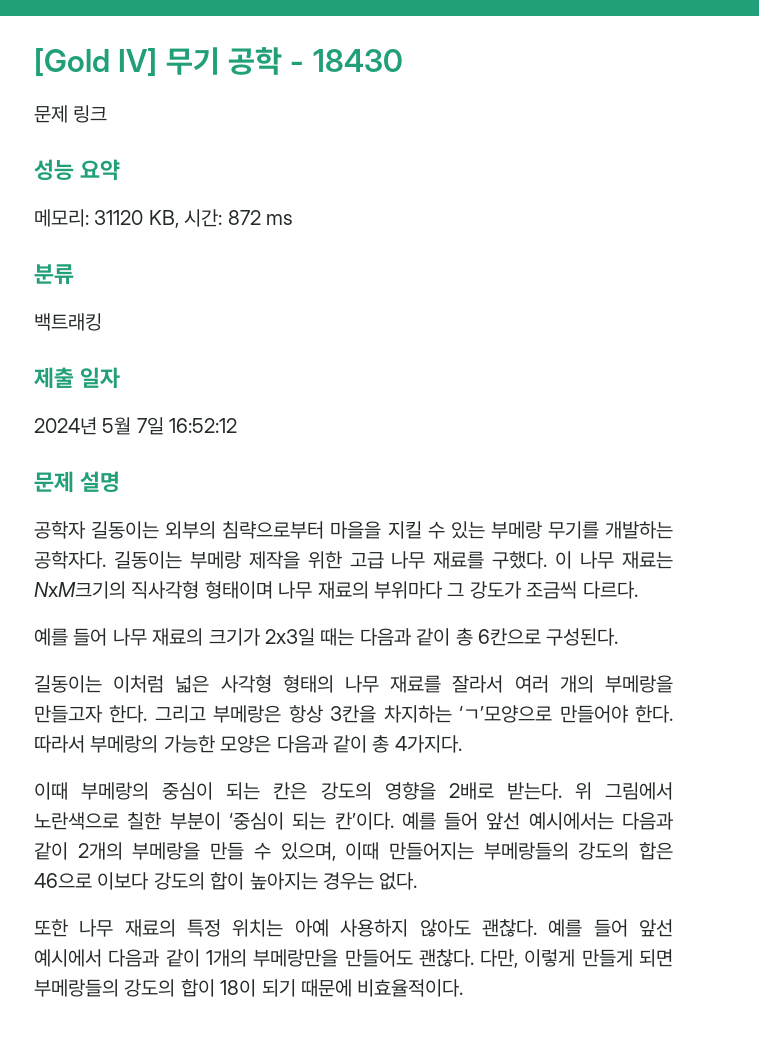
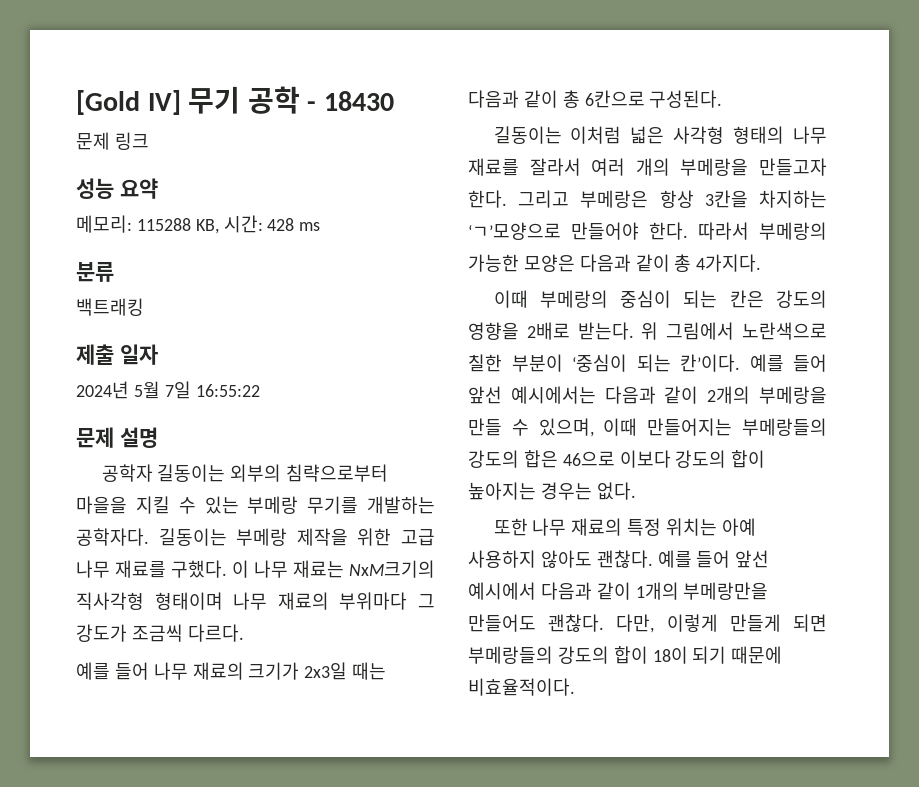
- 메모리: 31120 KB, 시간: 872 ms
+ 메모리: 115288 KB, 시간: 428 ms
- 2024년 5월 7일 16:52:12
+ 2024년 5월 7일 16:55:22

